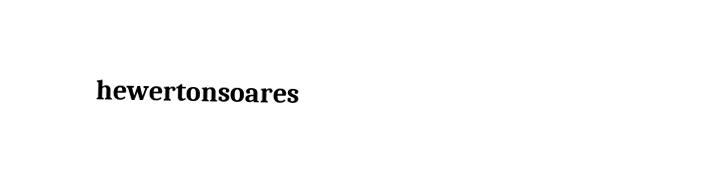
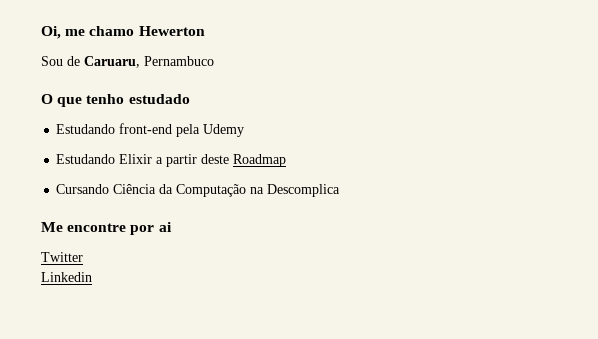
- hewertonsoares
+ Oi, me chamo Hewerton
+ Sou de Caruaru, Pernambuco
+ O que tenho estudado
+ Estudando front-end pela Udemy
+ Estudando Elixir a partir deste Roadmap
+ Cursando Ciência da Computação na Descomplica
+ Me encontre por ai
+ Twitter
+ Linkedin

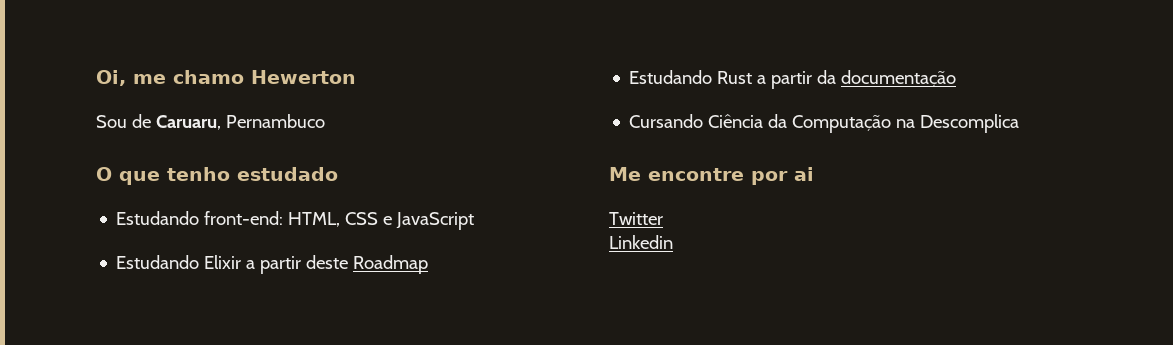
- Estudando front-end pela Udemy
+ Estudando front-end: HTML, CSS e JavaScript
+ Estudando Rust a partir da documentação

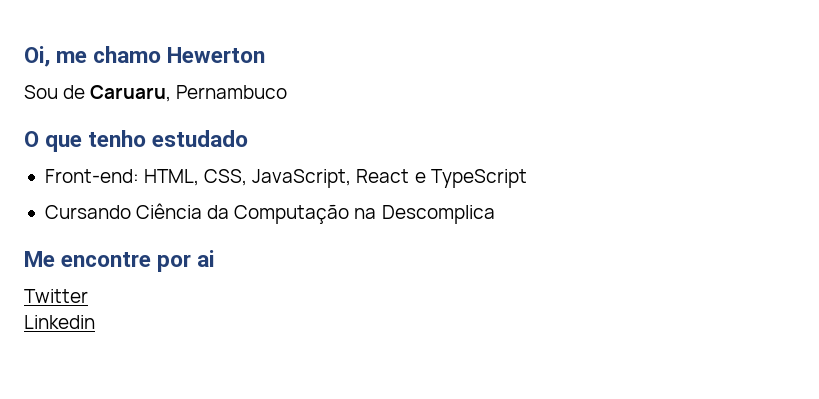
- Estudando front-end: HTML, CSS e JavaScript
- Estudando Elixir a partir deste Roadmap
- Estudando Rust a partir da documentação
+ Front-end: HTML, CSS, JavaScript, React e TypeScript

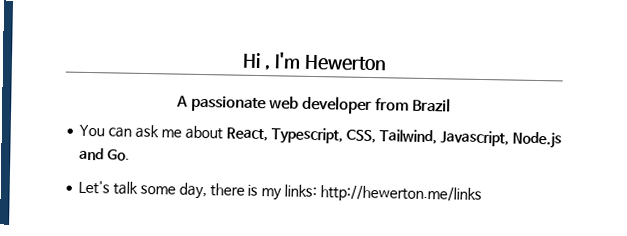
- Oi, me chamo Hewerton
- Sou de Caruaru, Pernambuco
- O que tenho estudado
- Front-end: HTML, CSS, JavaScript, React e TypeScript
- Cursando Ciência da Computação na Descomplica
- Me encontre por ai
- Twitter
- Linkedin
+ Hi , I'm Hewerton
+ A passionate web developer from Brazil
+ You can ask me about React, Typescript, CSS, Tailwind, Javascript, Node.js and Go.
+ Let's talk some day, there is my links: http://hewerton.me/links

